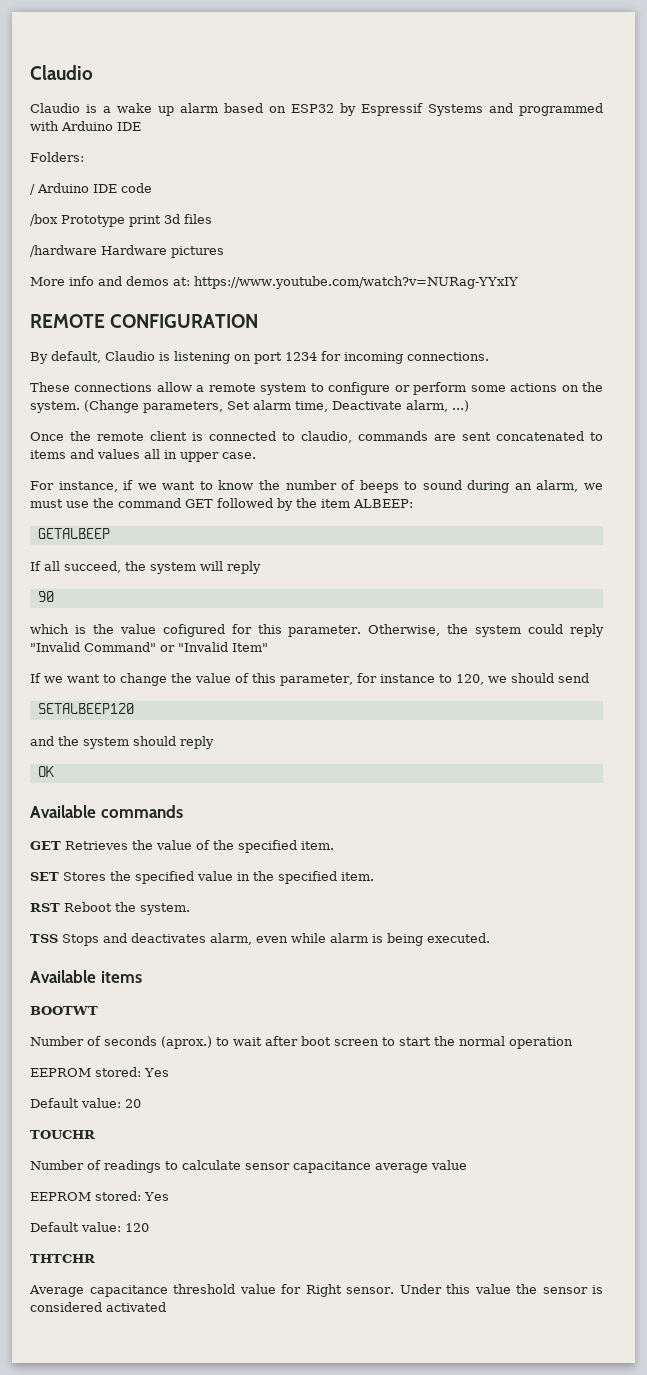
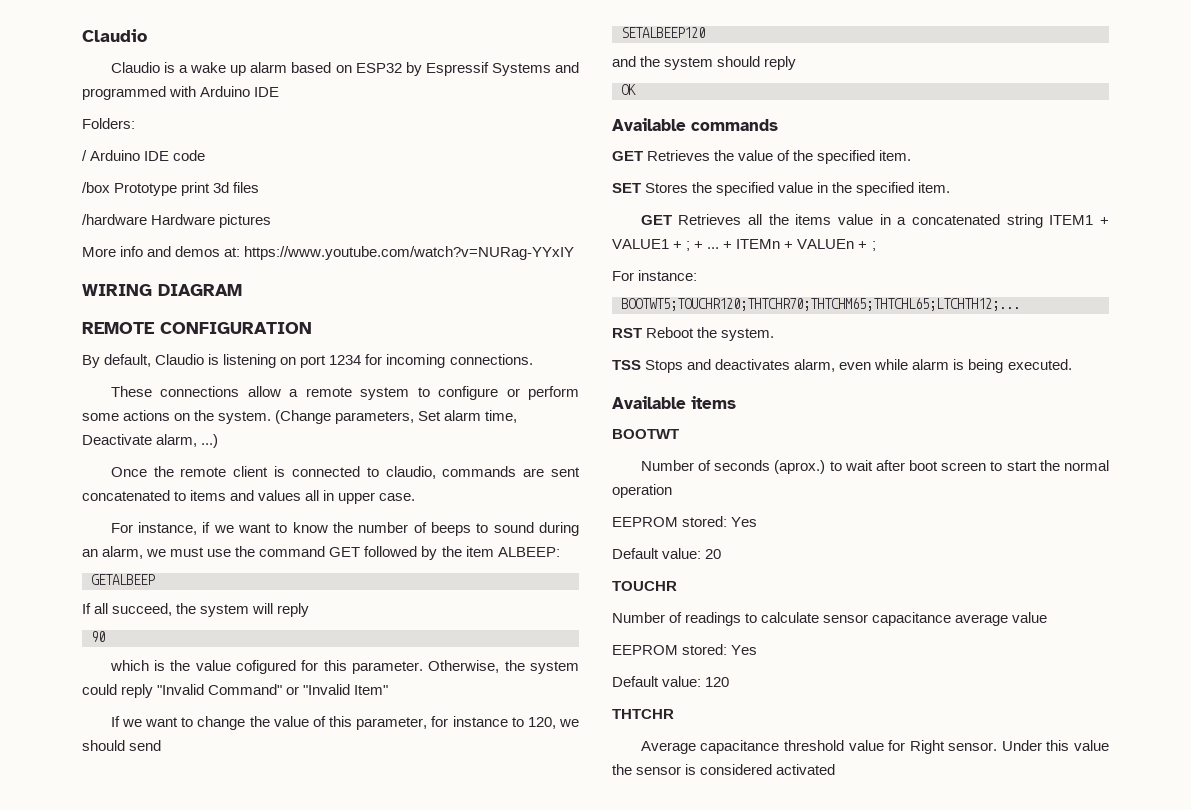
+ WIRING DIAGRAM
+ GET Retrieves all the items value in a concatenated string ITEM1 + VALUE1 + ; + ... + ITEMn + VALUEn + ;
+ For instance:
+ BOOTWT5;TOUCHR120;THTCHR70;THTCHM65;THTCHL65;LTCHTH12;...

